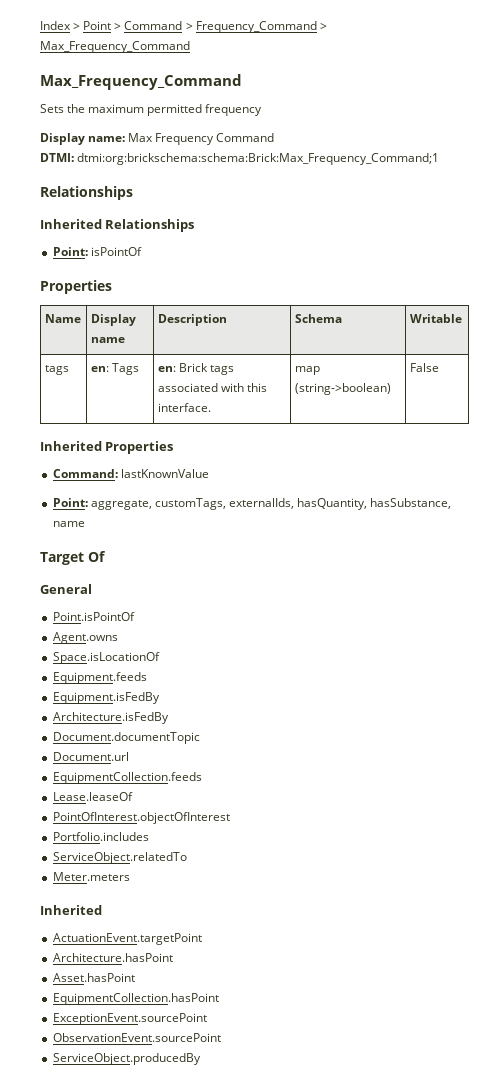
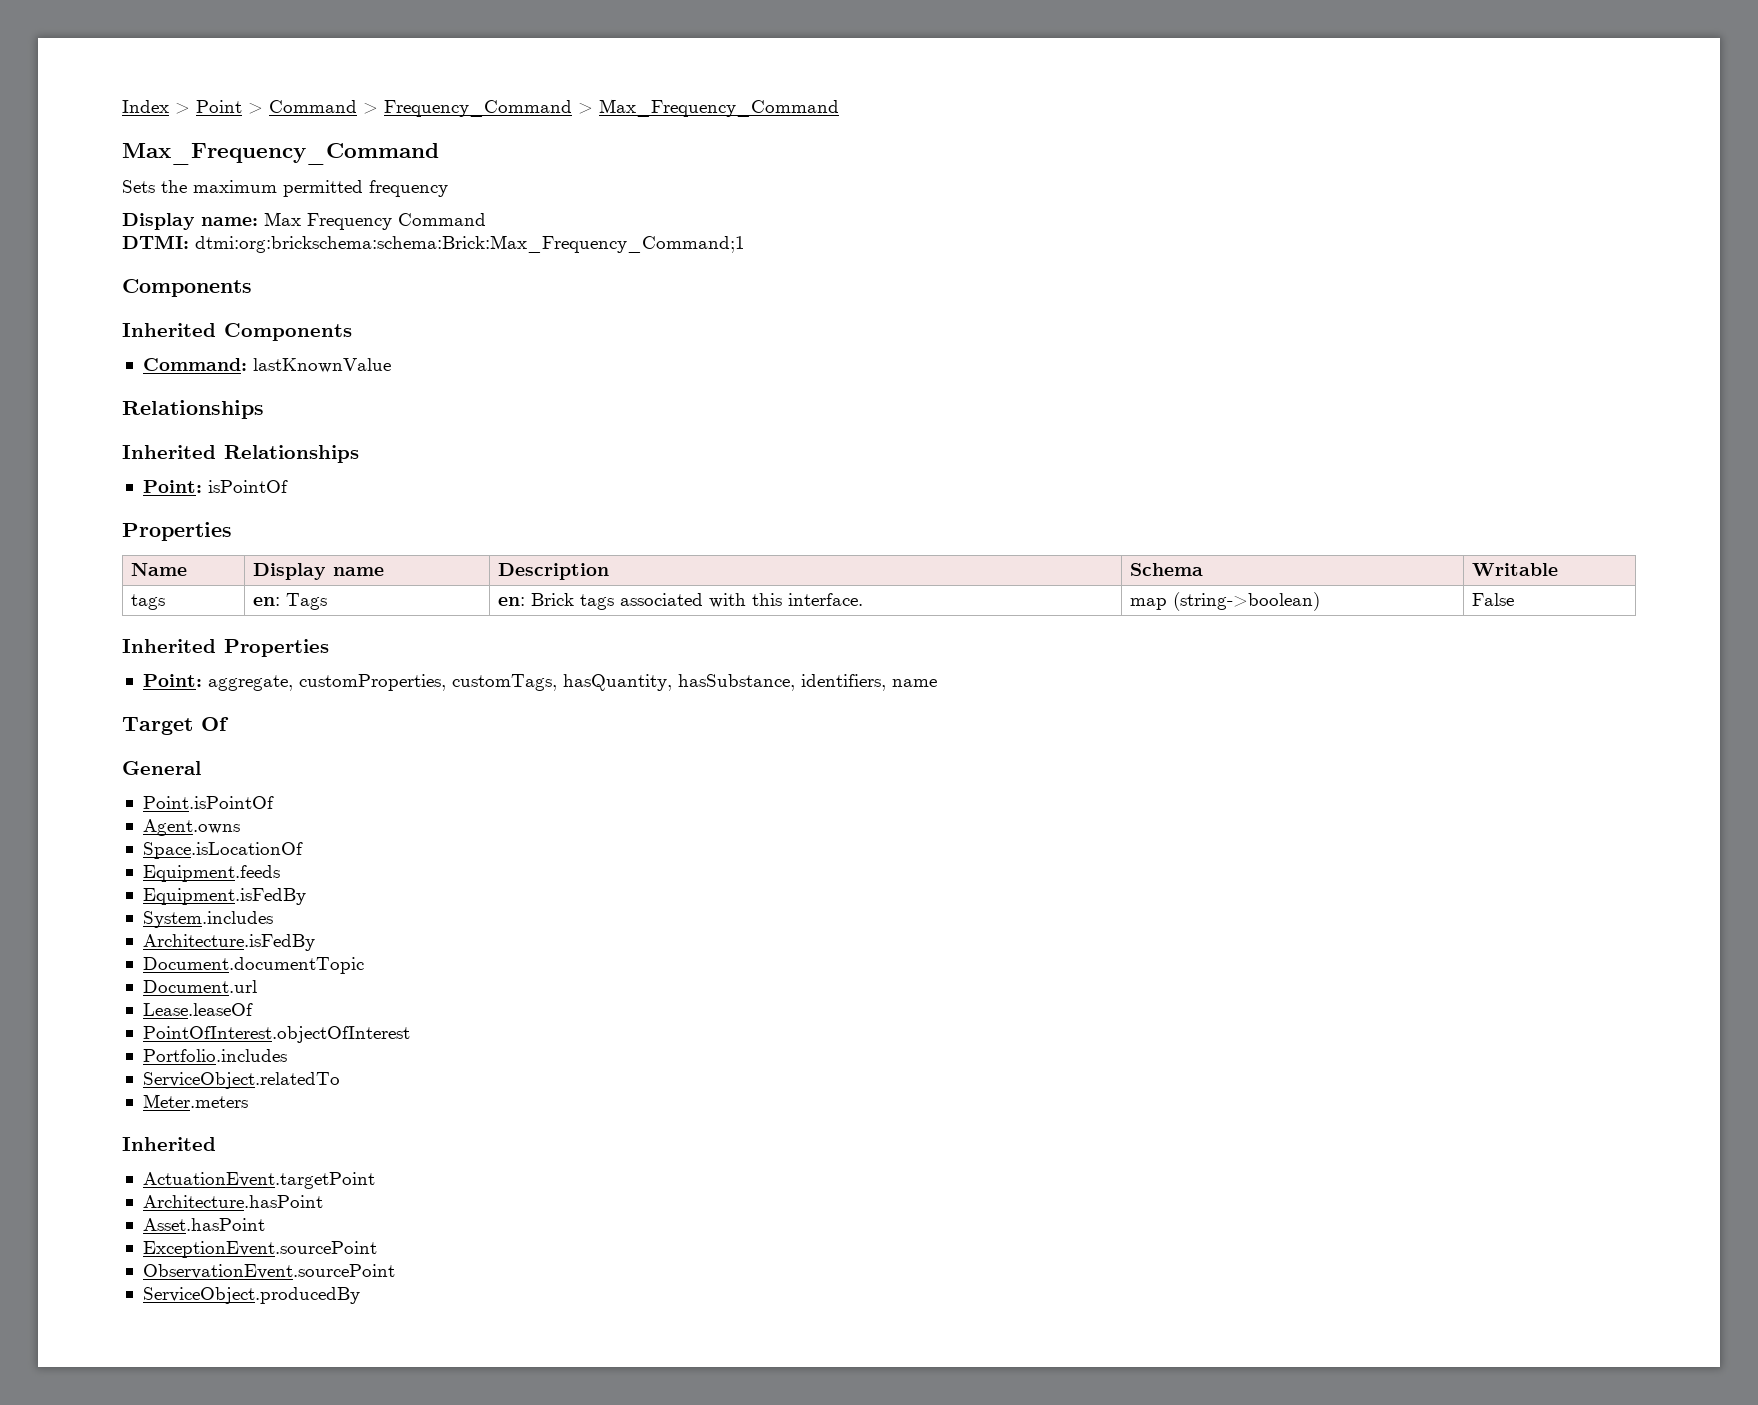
  DTMI: dtmi:org:brickschema:schema:Brick:Max_Frequency_Command;1
+ Components
+ Inherited Components
+ Command: lastKnownValue
- Command: lastKnownValue
- Point: aggregate, customTags, externalIds, hasQuantity, hasSubstance, name
+ Point: aggregate, customProperties, customTags, hasQuantity, hasSubstance, identifiers, name
+ System.includes
- EquipmentCollection.feeds
- EquipmentCollection.hasPoint

